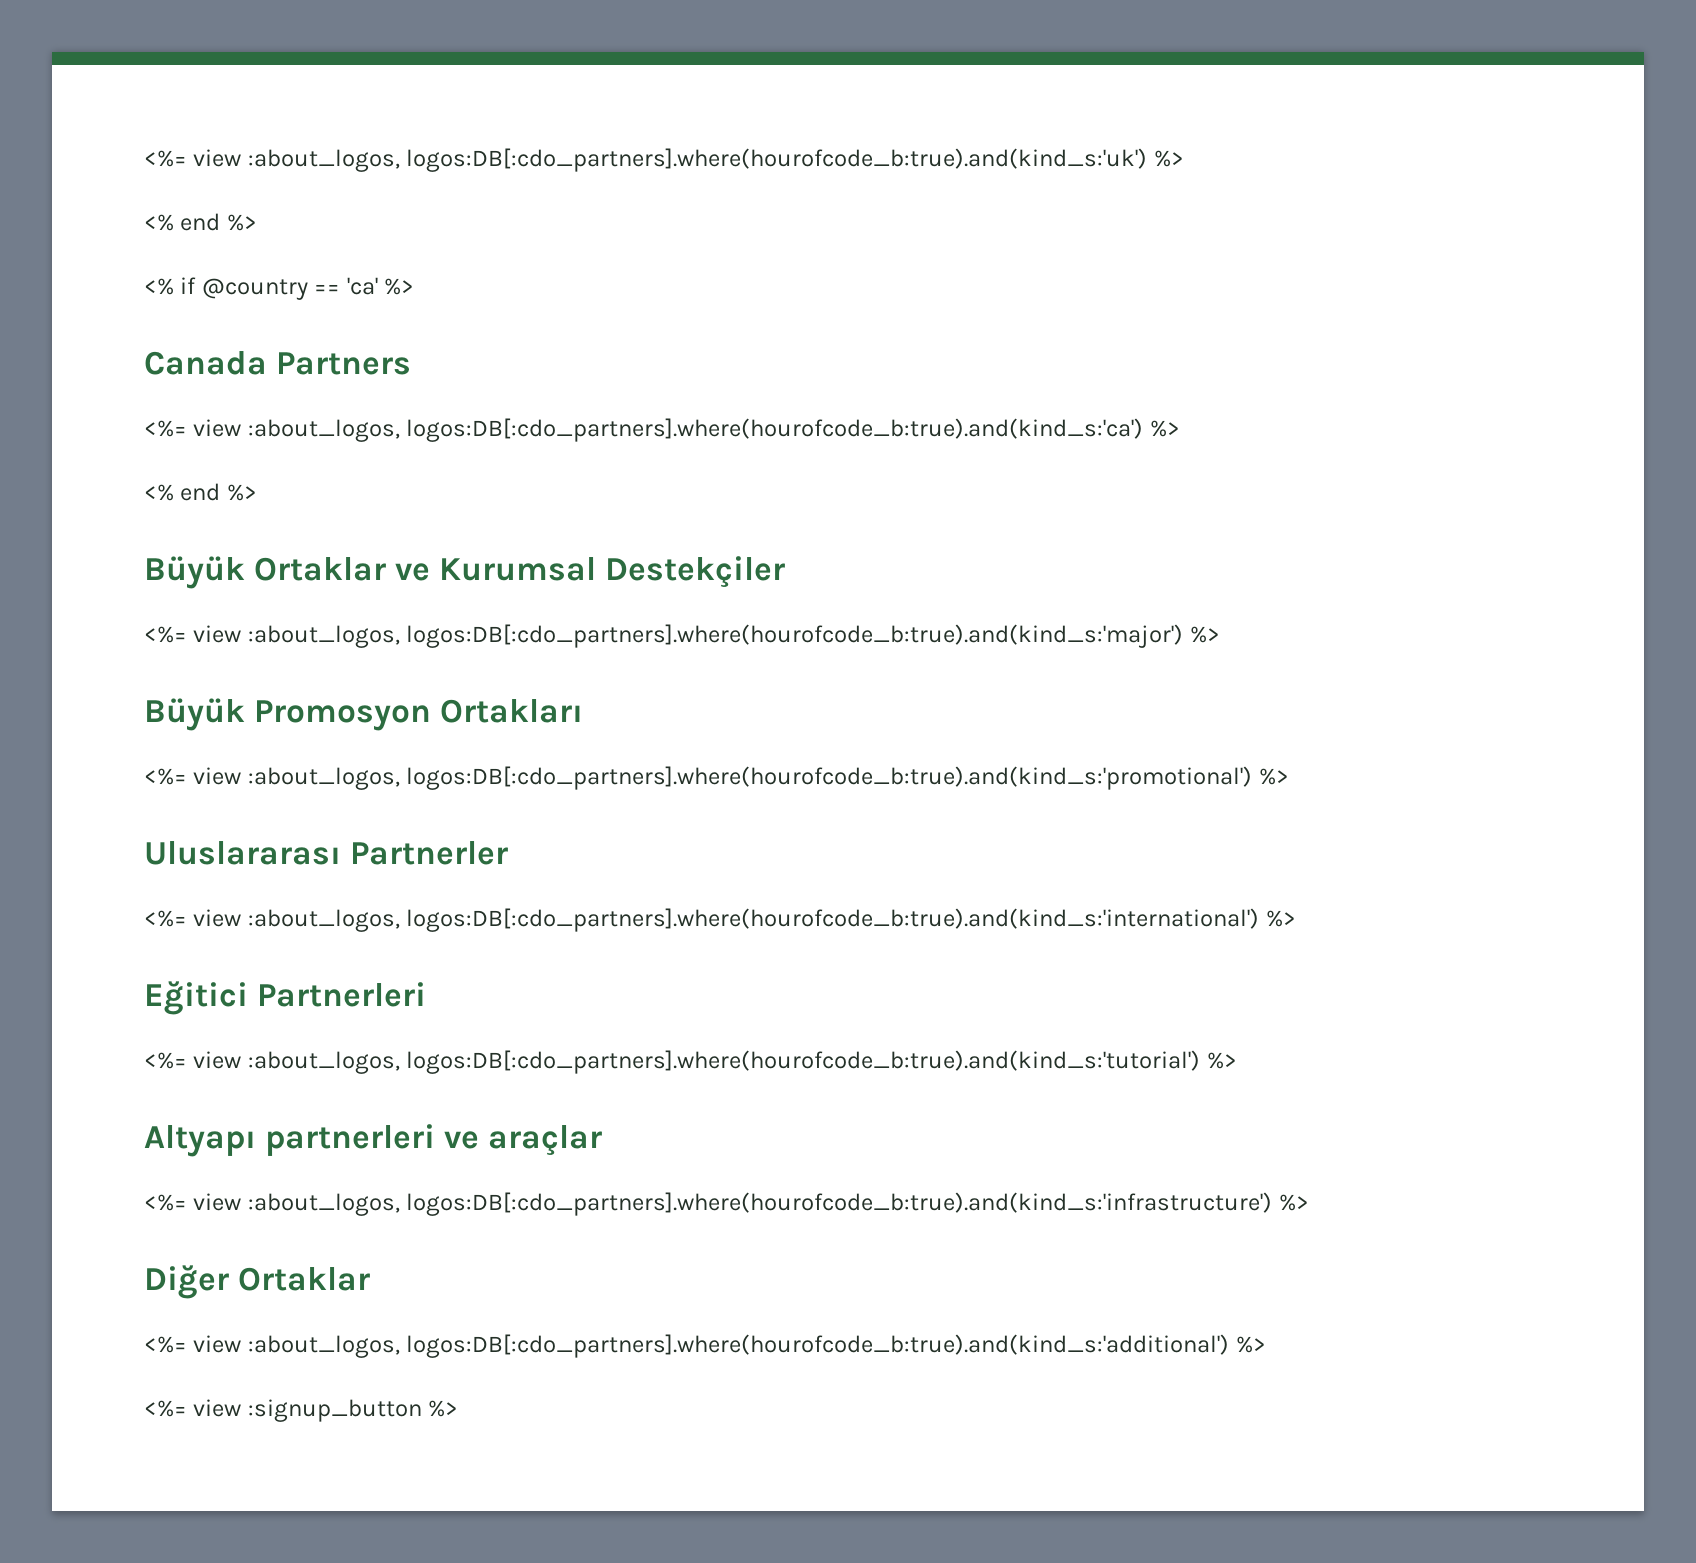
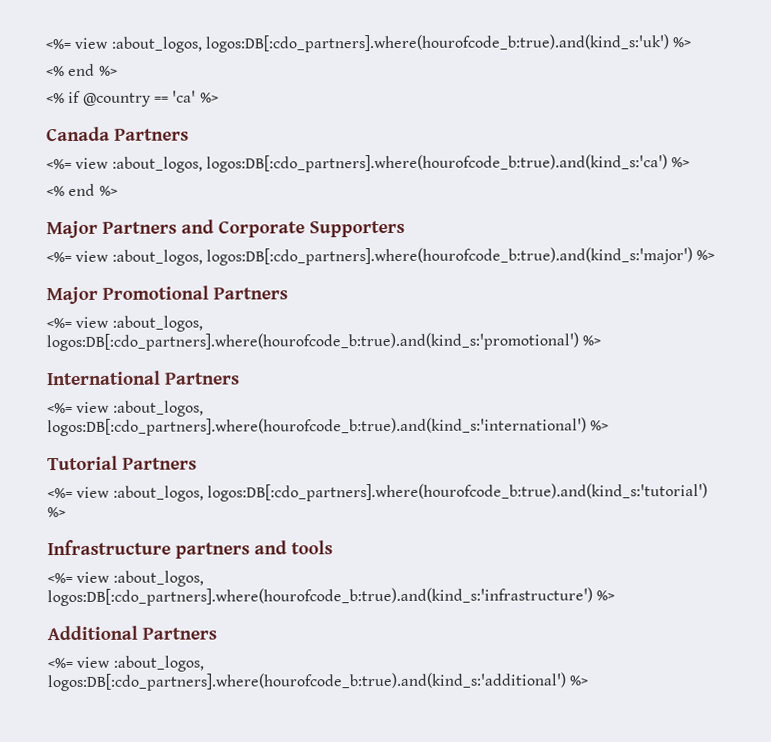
- Büyük Ortaklar ve Kurumsal Destekçiler
+ Major Partners and Corporate Supporters
- Büyük Promosyon Ortakları
+ Major Promotional Partners
- Uluslararası Partnerler
+ International Partners
- Eğitici Partnerleri
+ Tutorial Partners
- Altyapı partnerleri ve araçlar
+ Infrastructure partners and tools
- Diğer Ortaklar
+ Additional Partners
- <%= view :signup_button %>

